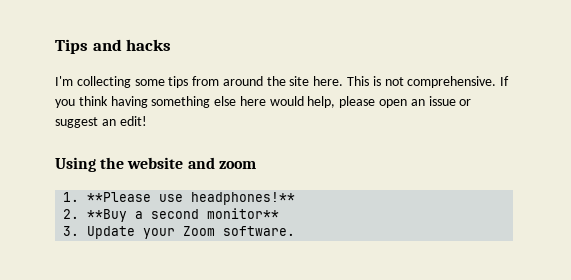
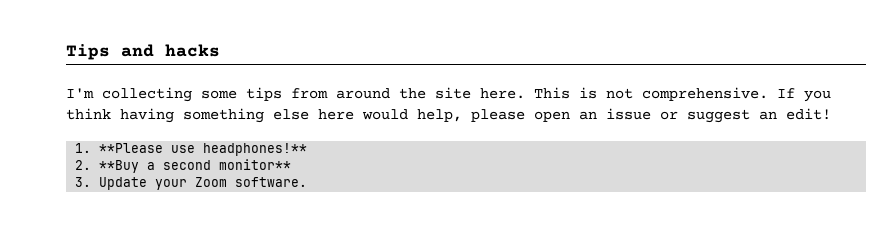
- Using the website and zoom

